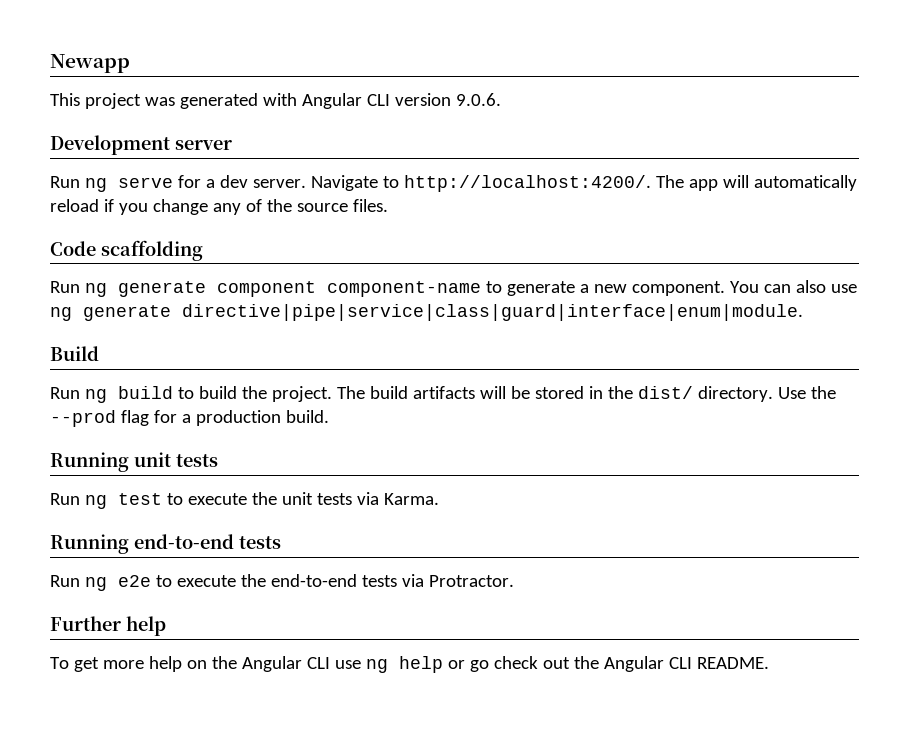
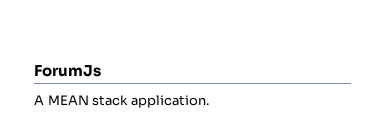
- Newapp
- This project was generated with Angular CLI version 9.0.6.
- Development server
- Run ng serve for a dev server. Navigate to http://localhost:4200/. The app will automatically reload if you change any of the source files.
- Code scaffolding
- Run ng generate component component-name to generate a new component. You can also use ng generate directive|pipe|service|class|guard|interface|enum|module.
- Build
- Run ng build to build the project. The build artifacts will be stored in the dist/ directory. Use the --prod flag for a production build.
- Running unit tests
- Run ng test to execute the unit tests via Karma.
- Running end-to-end tests
- Run ng e2e to execute the end-to-end tests via Protractor.
- Further help
- To get more help on the Angular CLI use ng help or go check out the Angular CLI README.
+ ForumJs
+ A MEAN stack application.

